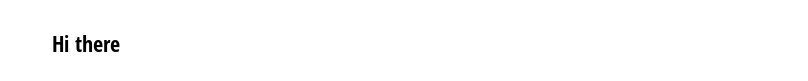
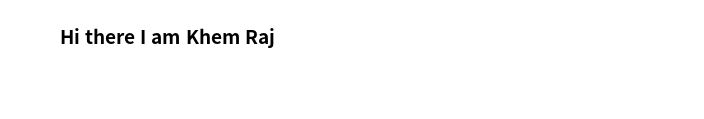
- Hi there
+ Hi there I am Khem Raj

